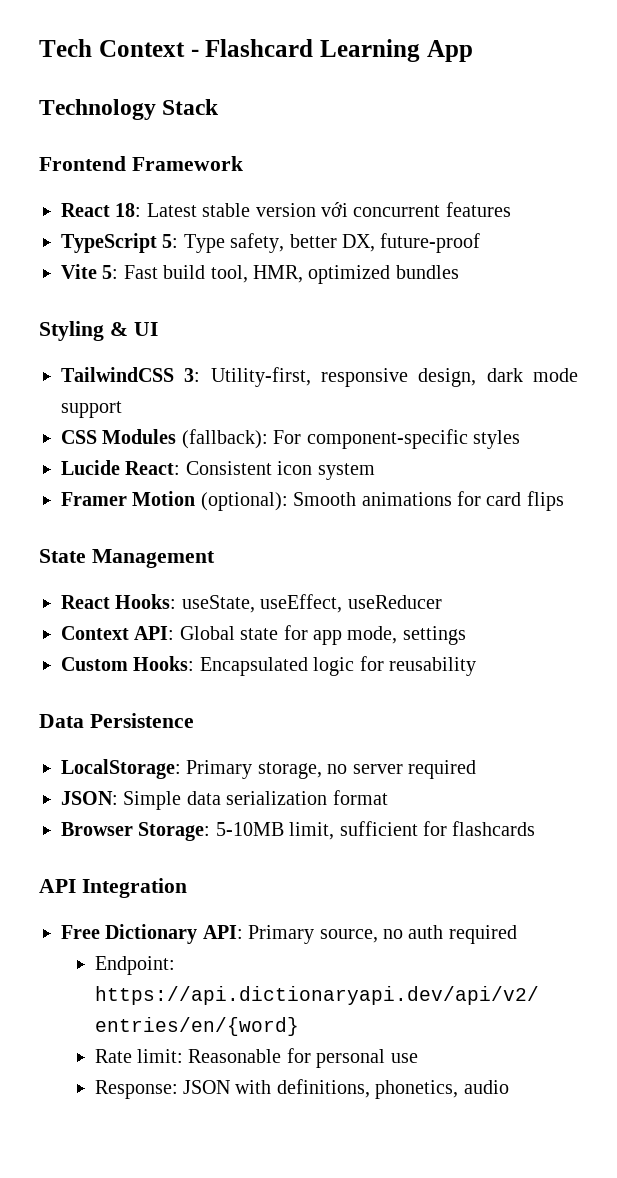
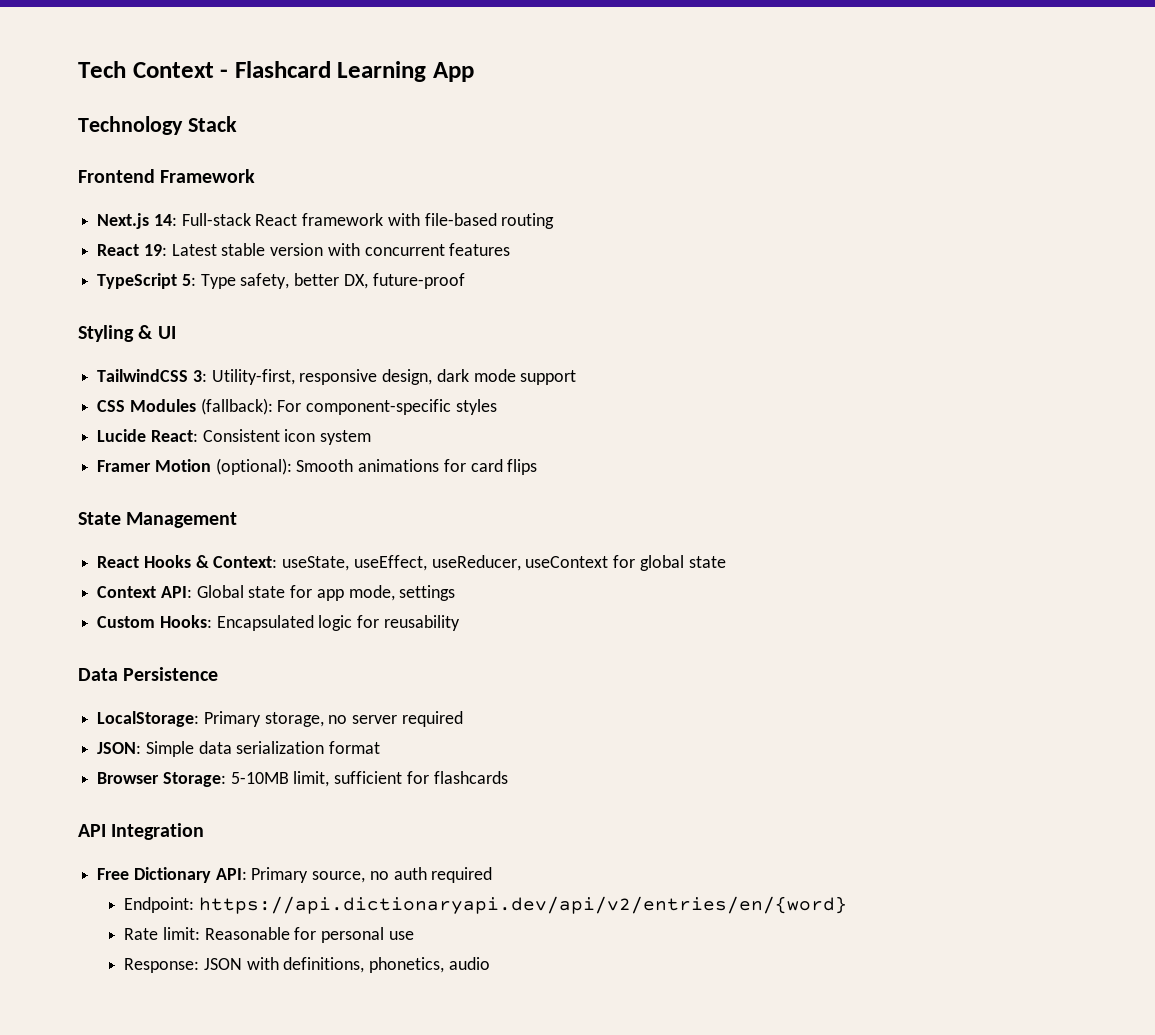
- React 18: Latest stable version với concurrent features
+ Next.js 14: Full-stack React framework with file-based routing
+ React 19: Latest stable version with concurrent features
- Vite 5: Fast build tool, HMR, optimized bundles
- React Hooks: useState, useEffect, useReducer
+ React Hooks & Context: useState, useEffect, useReducer, useContext for global state

